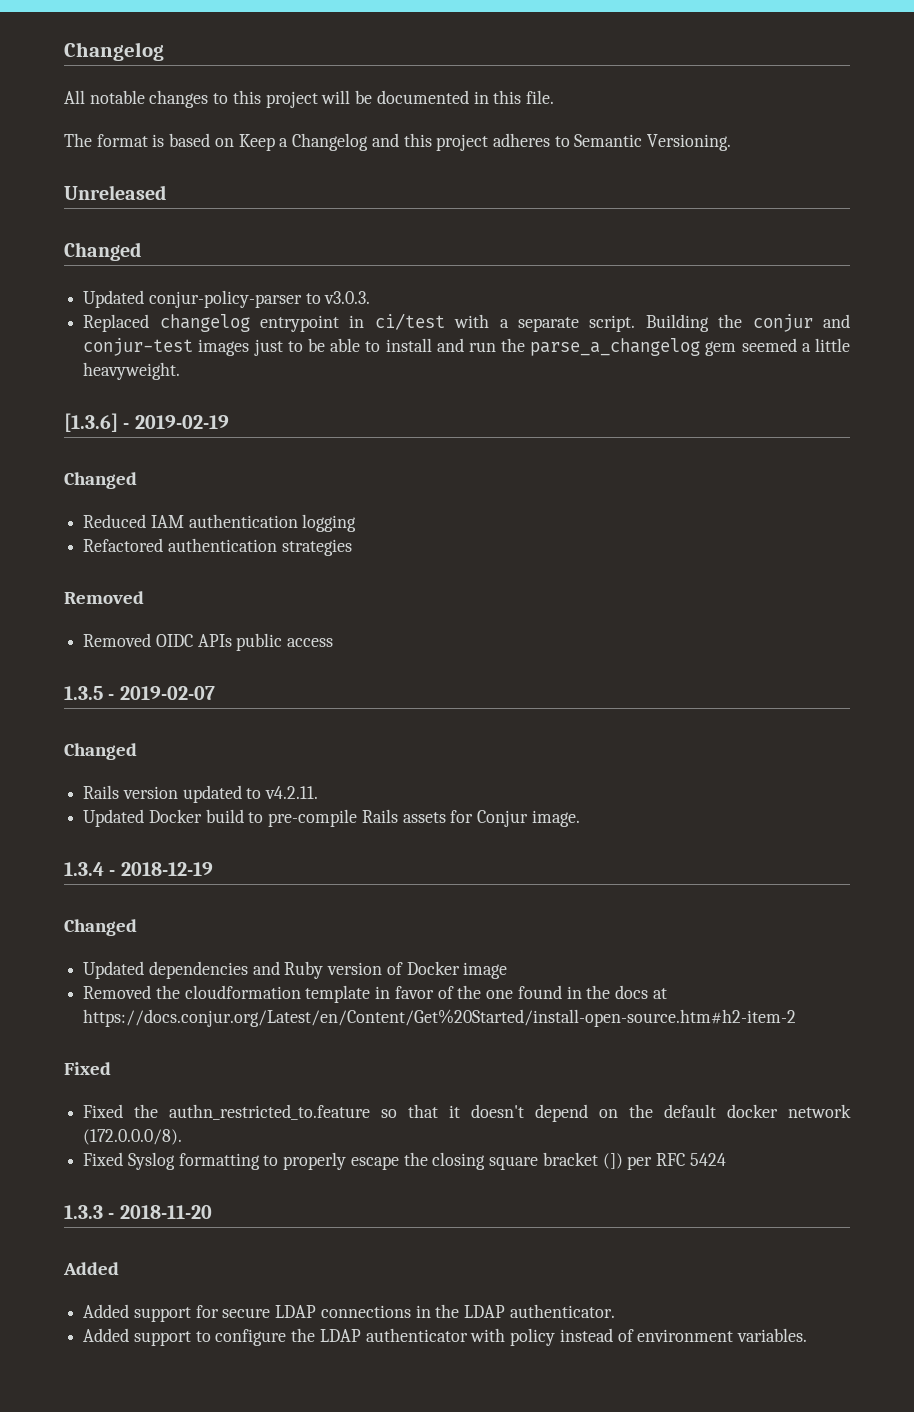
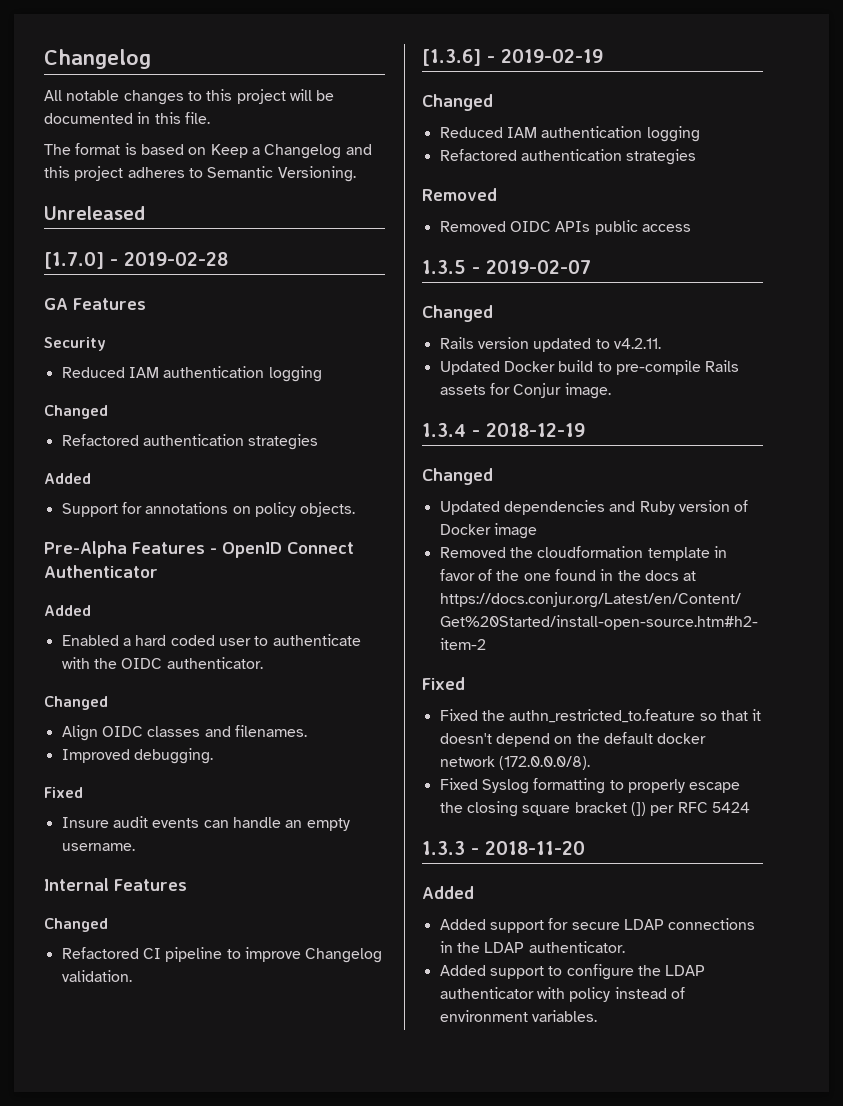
  Unreleased
+ [1.7.0] - 2019-02-28
+ GA Features
+ Security
+ Reduced IAM authentication logging
  Changed
- Updated conjur-policy-parser to v3.0.3.
- Replaced changelog entrypoint in ci/test with a separate script. Building the conjur and conjur-test images just to be able to install and run the parse_a_changelog gem seemed a little heavyweight.
+ Refactored authentication strategies
+ Added
+ Support for annotations on policy objects.
+ Pre-Alpha Features - OpenID Connect Authenticator
+ Added
+ Enabled a hard coded user to authenticate with the OIDC authenticator.
+ Changed
+ Align OIDC classes and filenames.
+ Improved debugging.
+ Fixed
+ Insure audit events can handle an empty username.
+ Internal Features
+ Changed
+ Refactored CI pipeline to improve Changelog validation.

